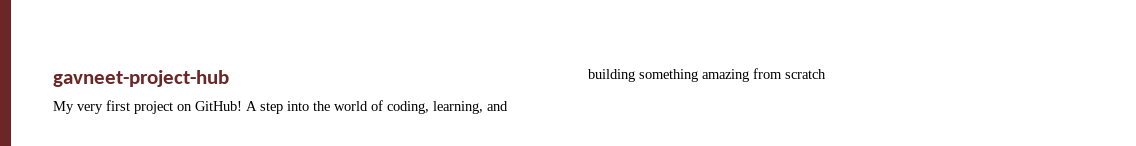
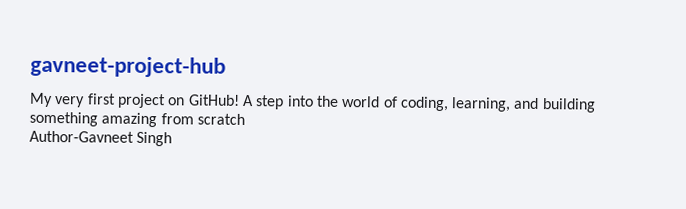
+ Author-Gavneet Singh

